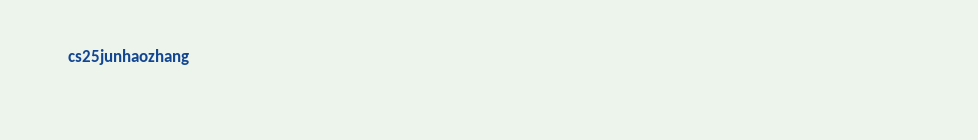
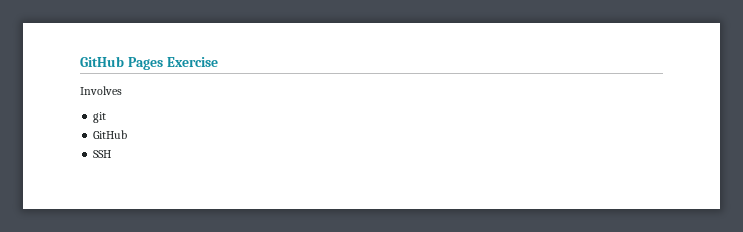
- cs25junhaozhang
+ GitHub Pages Exercise
+ Involves
+ git
+ GitHub
+ SSH

